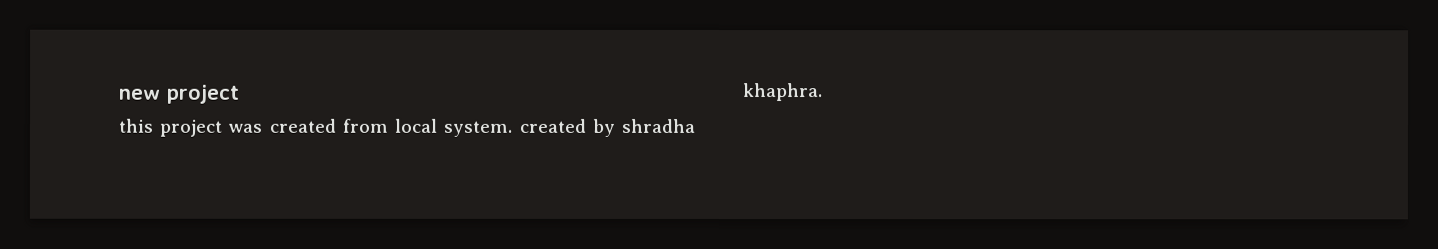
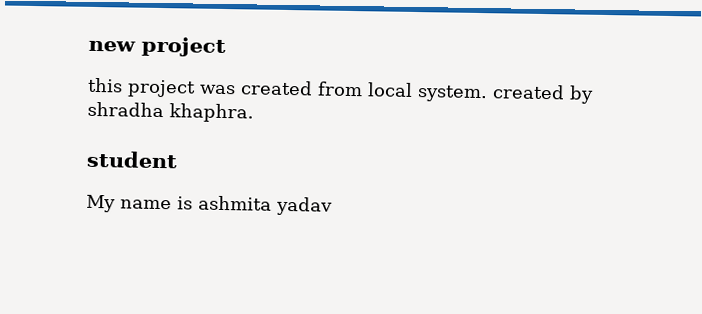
+ student
+ My name is ashmita yadav

